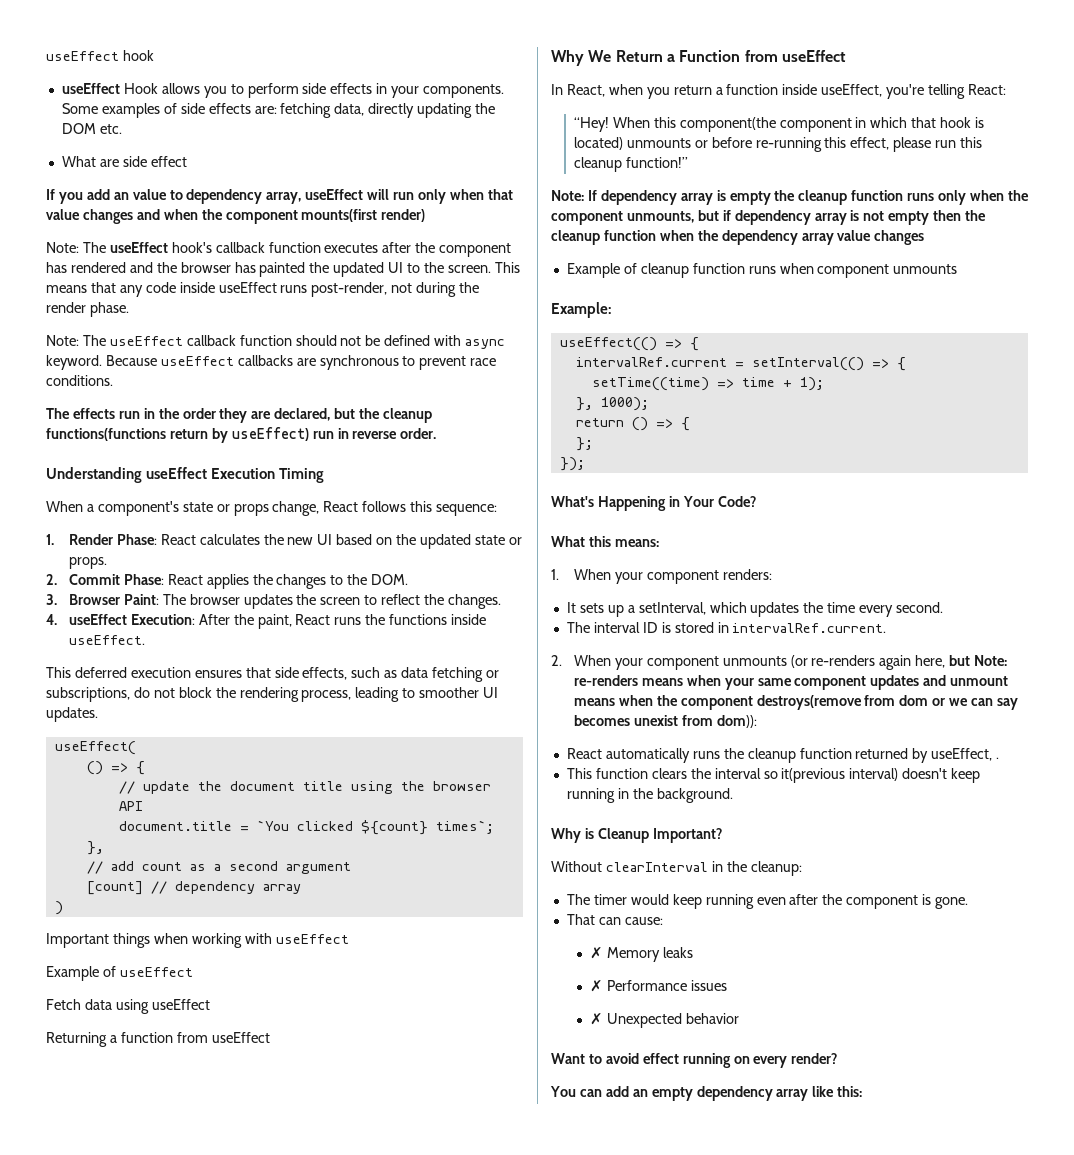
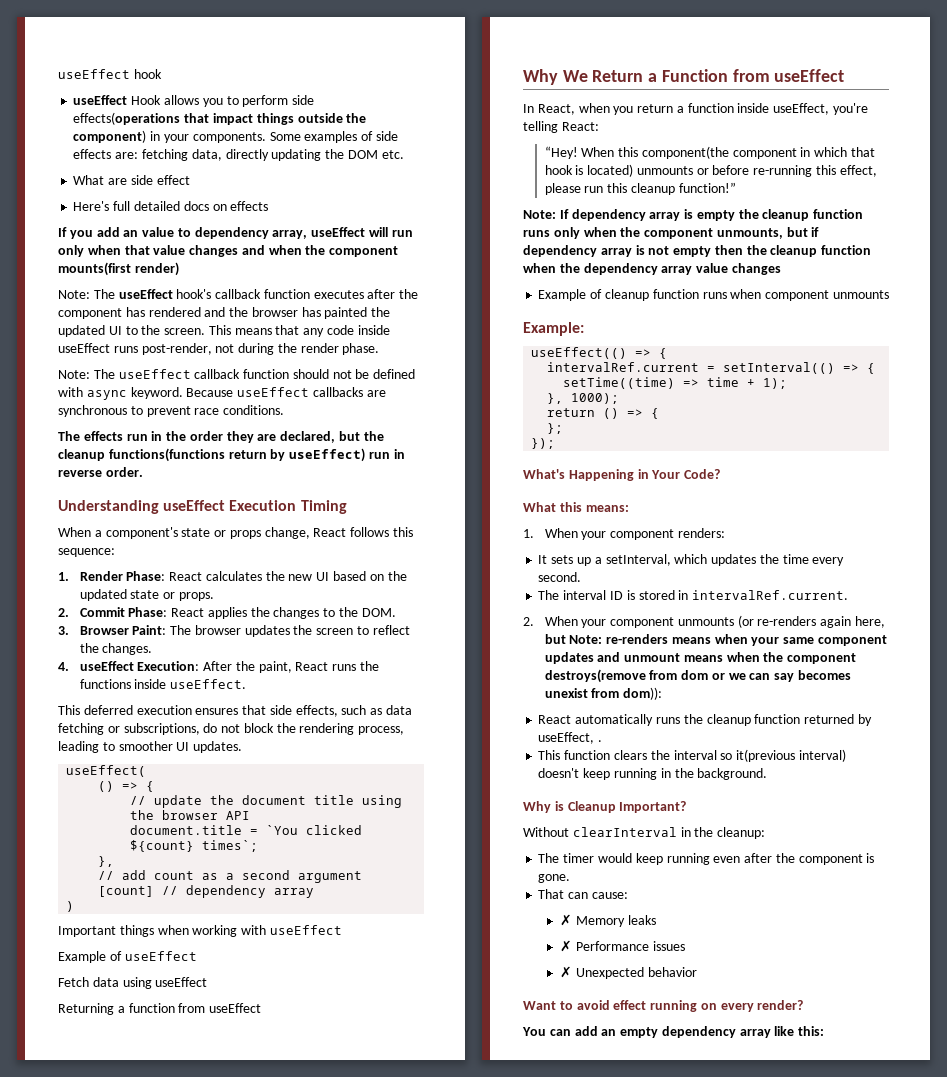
- useEffect Hook allows you to perform side effects in your components.
+ useEffect Hook allows you to perform side effects(operations that impact things outside the component) in your components.
+ Here's full detailed docs on effects

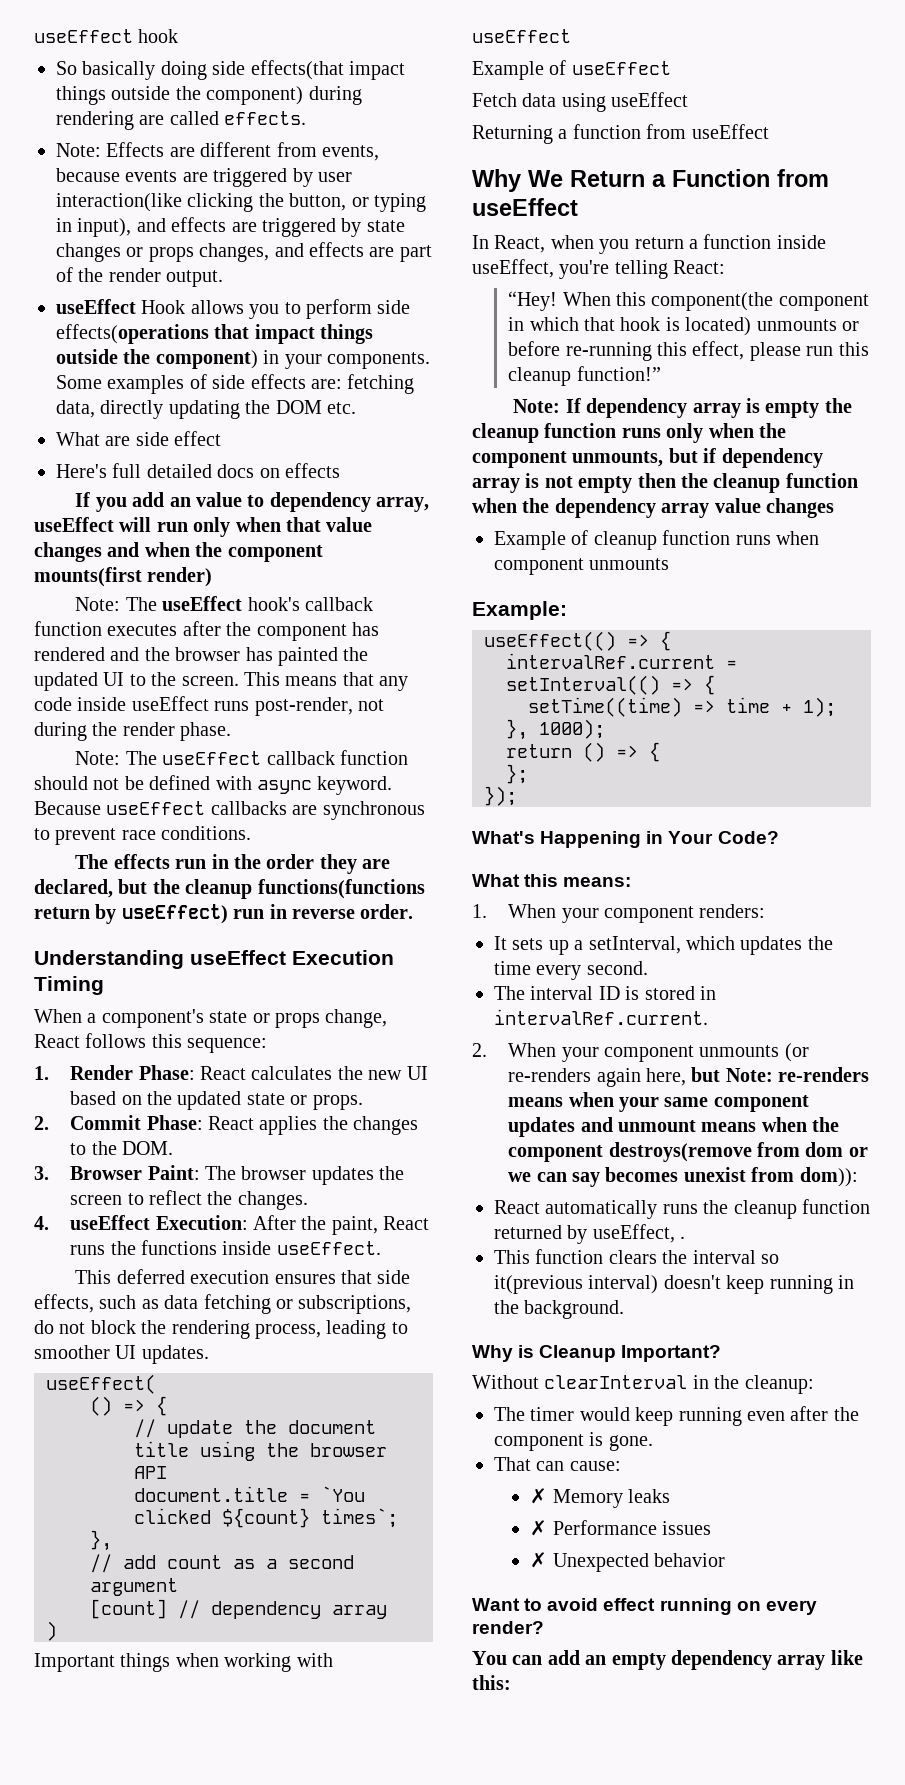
+ So basically doing side effects(that impact things outside the component) during rendering are called effects.
+ Note: Effects are different from events, because events are triggered by user interaction(like clicking the button, or typing in input), and effects are triggered by state changes or props changes, and effects are part of the render output.

